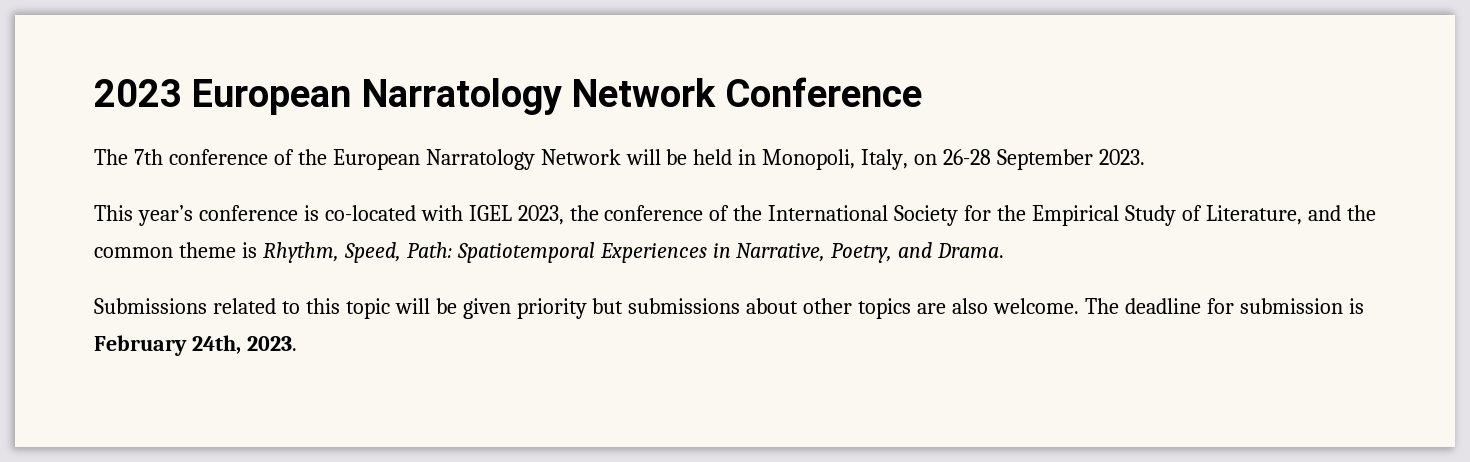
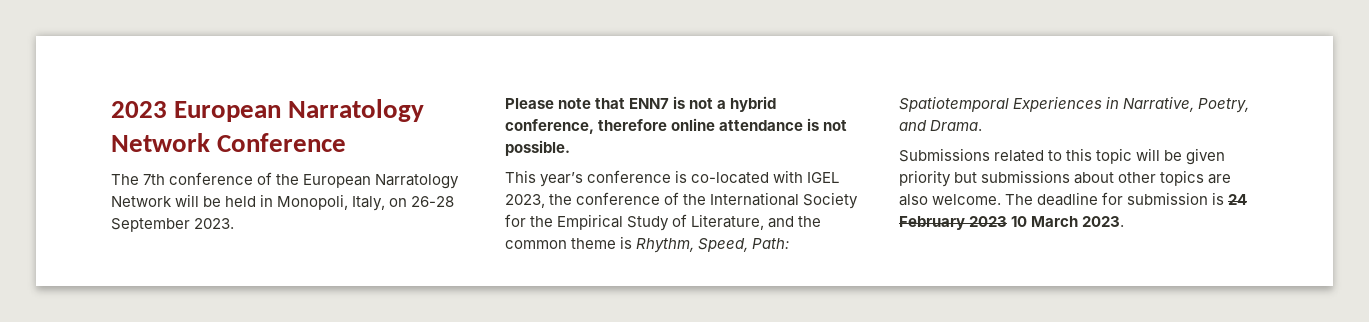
+ Please note that ENN7 is not a hybrid conference, therefore online attendance is not possible.
- The deadline for submission is February 24th, 2023.
+ The deadline for submission is 24 February 2023 10 March 2023.

